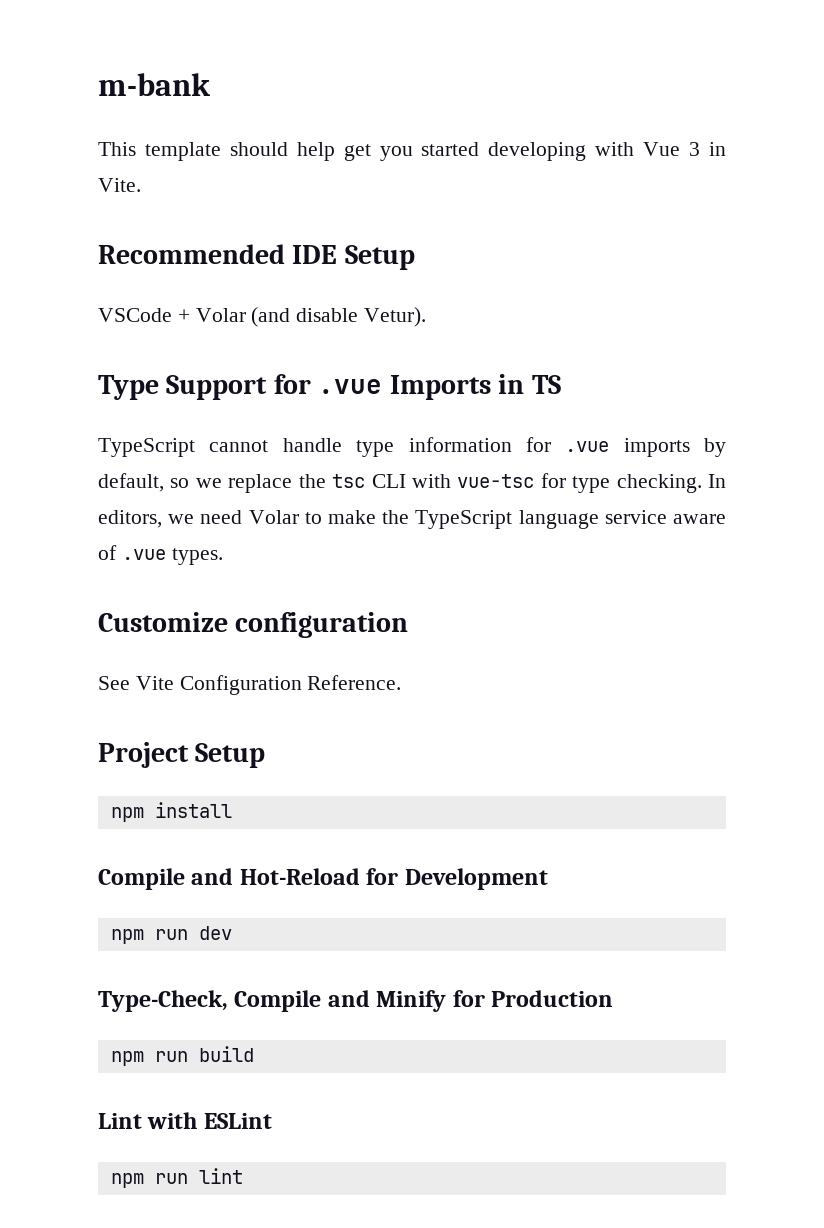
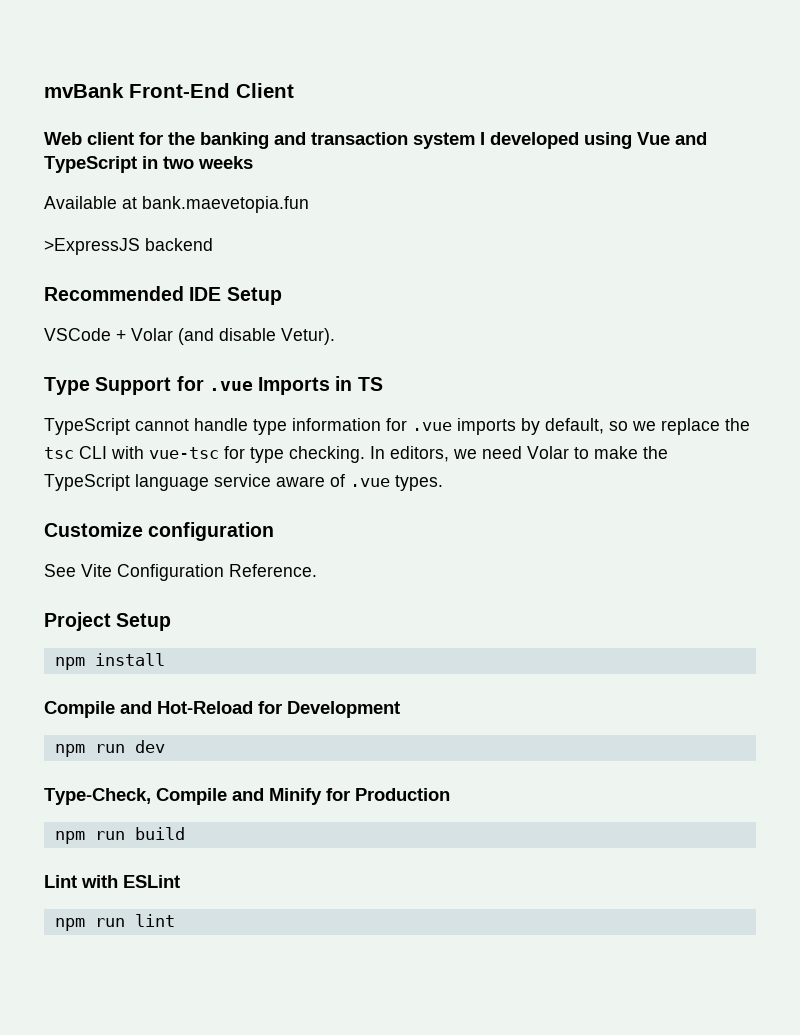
- m-bank
- This template should help get you started developing with Vue 3 in Vite.
+ mvBank Front-End Client
+ Web client for the banking and transaction system I developed using Vue and TypeScript in two weeks
+ Available at bank.maevetopia.fun
+ >ExpressJS backend

